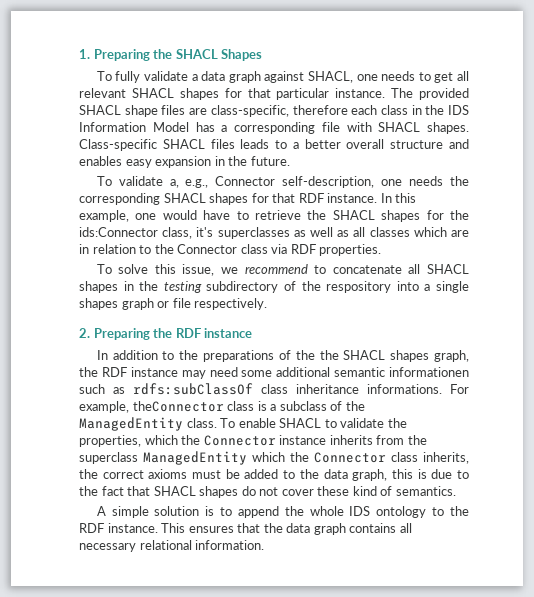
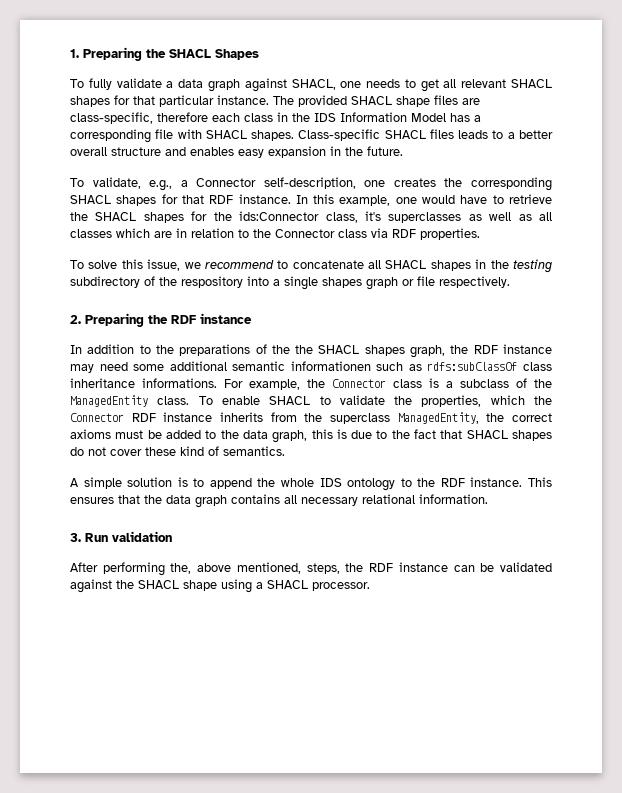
- To validate a, e.g., Connector self-description, one needs the corresponding SHACL shapes for that RDF instance.
+ To validate, e.g., a Connector self-description, one creates the corresponding SHACL shapes for that RDF instance.
- For example, theConnector class is a subclass of the ManagedEntity class.
+ For example, the Connector class is a subclass of the ManagedEntity class.
- To enable SHACL to validate the properties, which the Connector instance inherits from the superclass ManagedEntity which the Connector class inherits, the correct axioms must be added to the data graph, this is due to the fact that SHACL shapes do not cover these kind of semantics.
+ To enable SHACL to validate the properties, which the Connector RDF instance inherits from the superclass ManagedEntity, the correct axioms must be added to the data graph, this is due to the fact that SHACL shapes do not cover these kind of semantics.
+ 3. Run validation
+ After performing the, above mentioned, steps, the RDF instance can be validated against the SHACL shape using a SHACL processor.

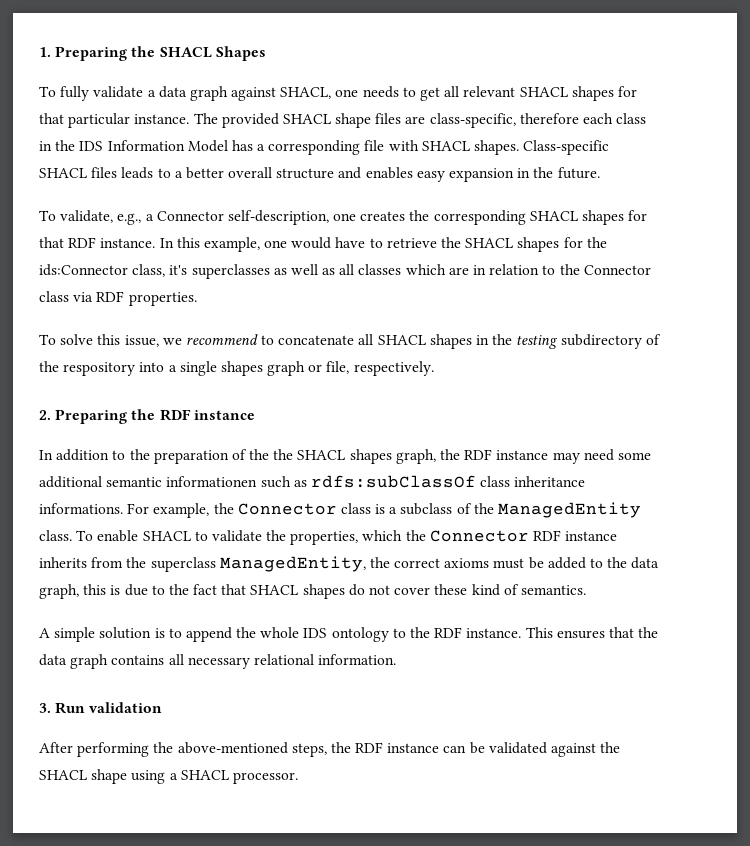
- To solve this issue, we recommend to concatenate all SHACL shapes in the testing subdirectory of the respository into a single shapes graph or file respectively.
+ To solve this issue, we recommend to concatenate all SHACL shapes in the testing subdirectory of the respository into a single shapes graph or file, respectively.
- In addition to the preparations of the the SHACL shapes graph, the RDF instance may need some additional semantic informationen such as rdfs:subClassOf class inheritance informations.
+ In addition to the preparation of the the SHACL shapes graph, the RDF instance may need some additional semantic informationen such as rdfs:subClassOf class inheritance informations.
- After performing the, above mentioned, steps, the RDF instance can be validated against the SHACL shape using a SHACL processor.
+ After performing the above-mentioned steps, the RDF instance can be validated against the SHACL shape using a SHACL processor.

